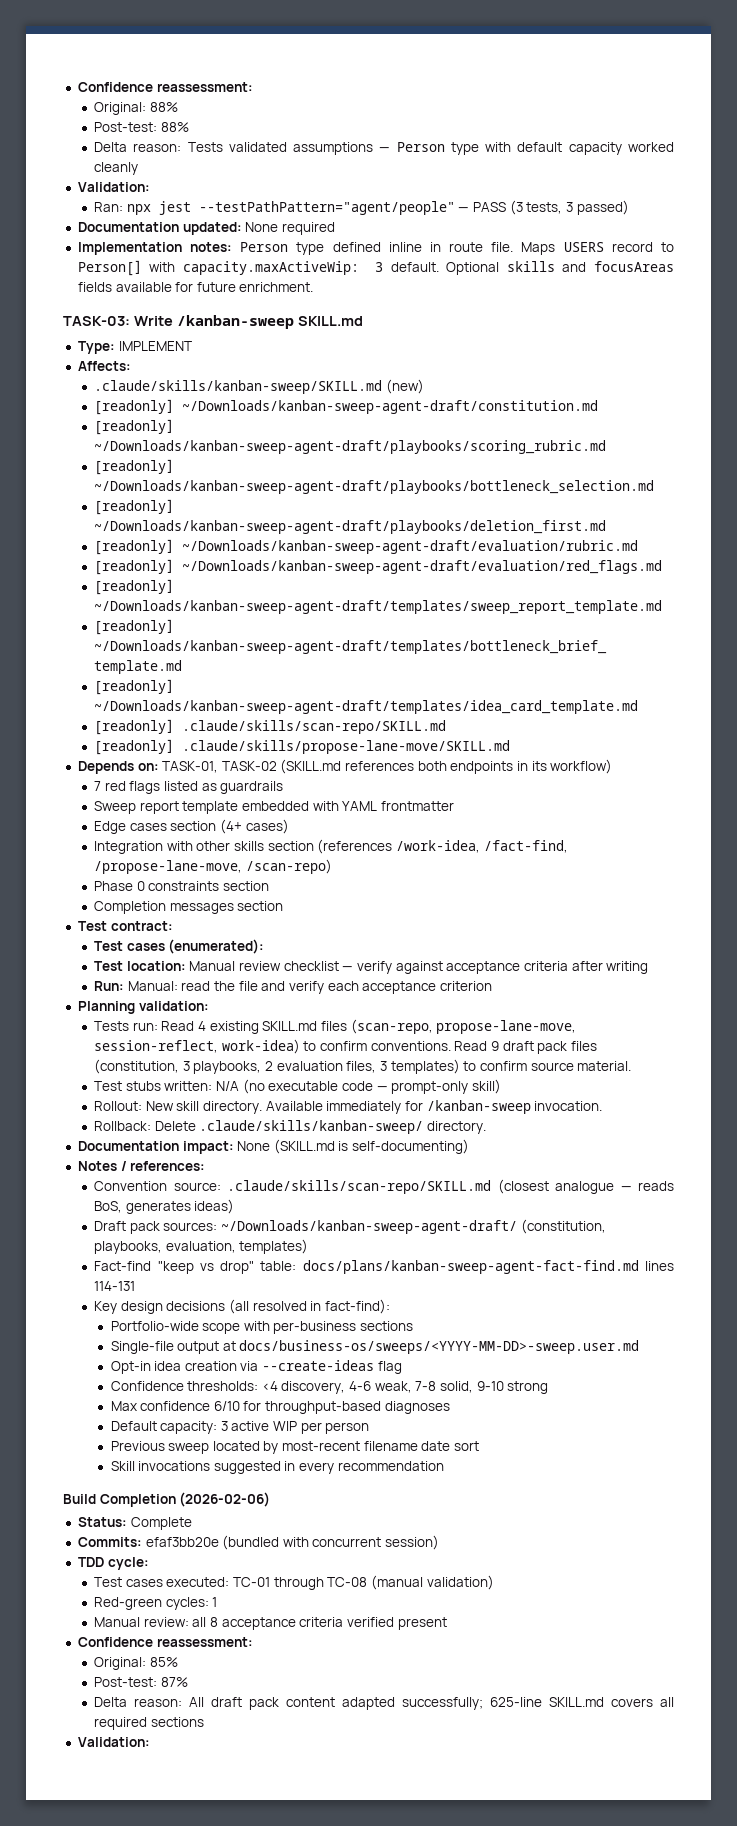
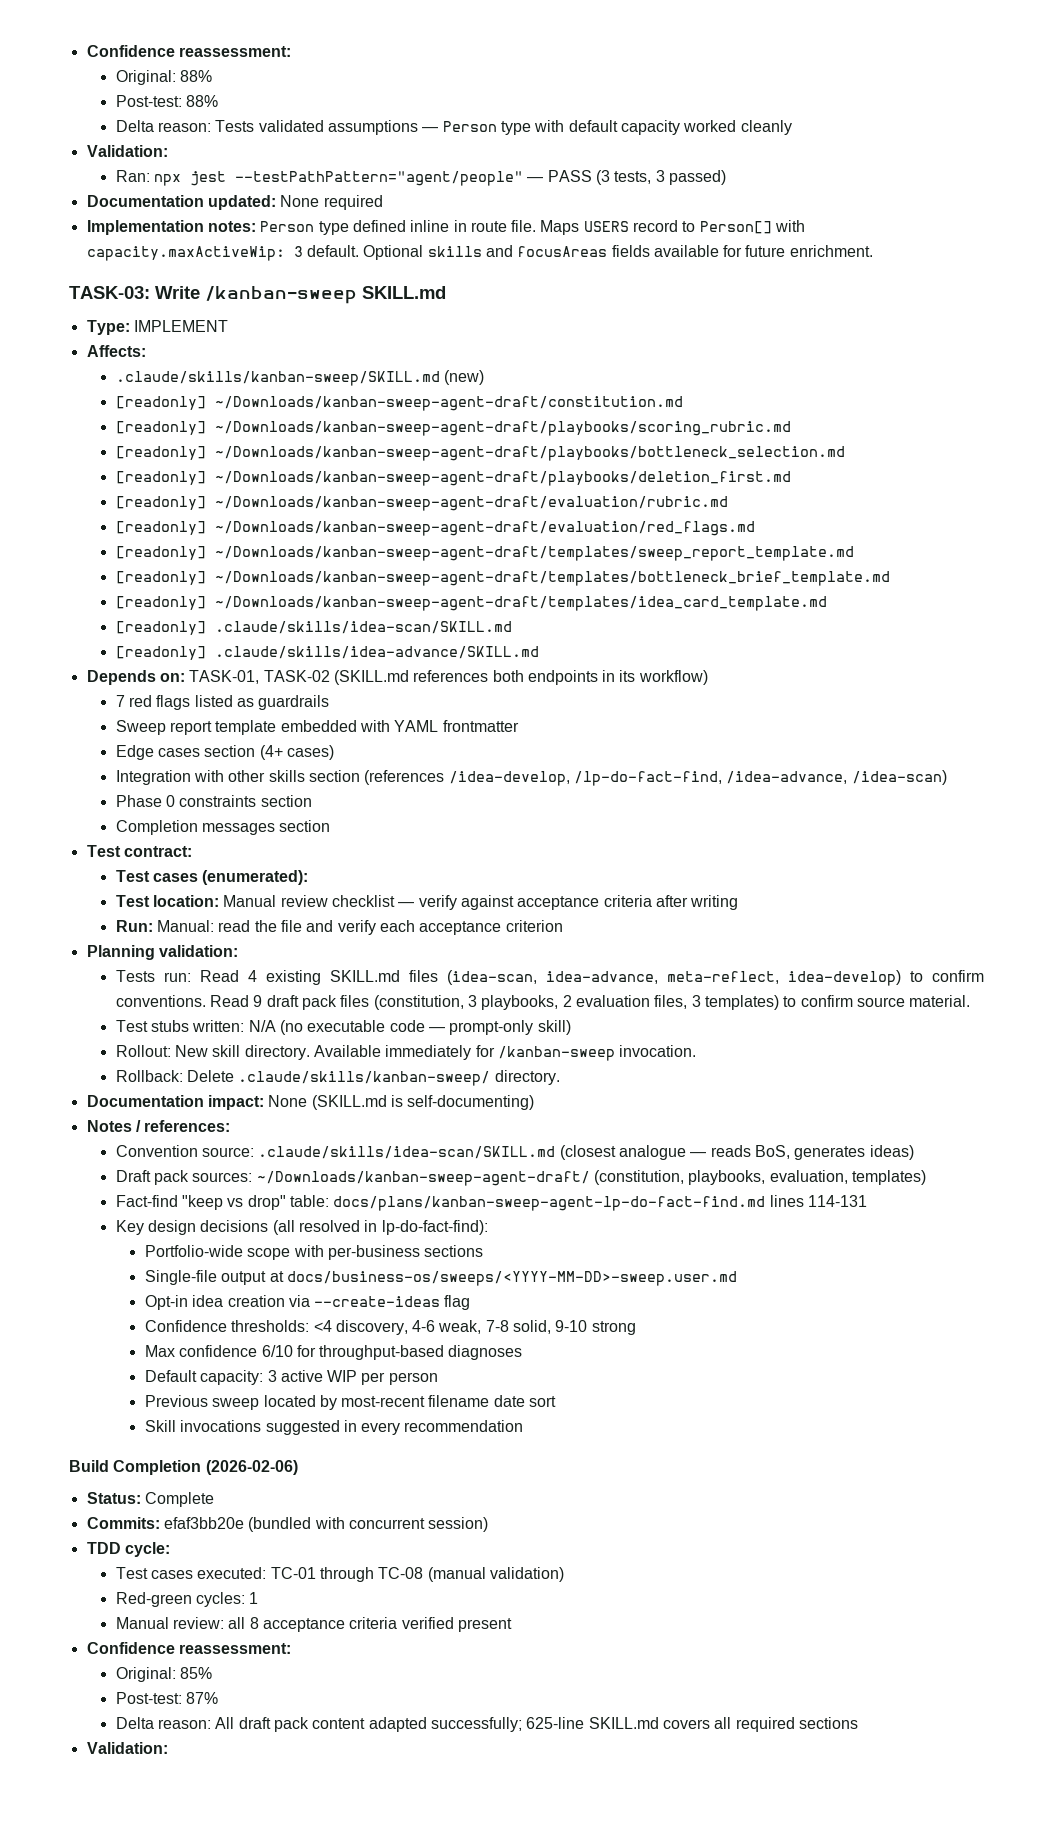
- [readonly] .claude/skills/scan-repo/SKILL.md
- [readonly] .claude/skills/propose-lane-move/SKILL.md
+ [readonly] .claude/skills/idea-scan/SKILL.md
+ [readonly] .claude/skills/idea-advance/SKILL.md
- Integration with other skills section (references /work-idea, /fact-find, /propose-lane-move, /scan-repo)
+ Integration with other skills section (references /idea-develop, /lp-do-fact-find, /idea-advance, /idea-scan)
- Tests run: Read 4 existing SKILL.md files (scan-repo, propose-lane-move, session-reflect, work-idea) to confirm conventions.
+ Tests run: Read 4 existing SKILL.md files (idea-scan, idea-advance, meta-reflect, idea-develop) to confirm conventions.
- Convention source: .claude/skills/scan-repo/SKILL.md (closest analogue — reads BoS, generates ideas)
+ Convention source: .claude/skills/idea-scan/SKILL.md (closest analogue — reads BoS, generates ideas)
- Fact-find "keep vs drop" table: docs/plans/kanban-sweep-agent-fact-find.md lines 114-131
+ Fact-find "keep vs drop" table: docs/plans/kanban-sweep-agent-lp-do-fact-find.md lines 114-131
- Key design decisions (all resolved in fact-find):
+ Key design decisions (all resolved in lp-do-fact-find):

